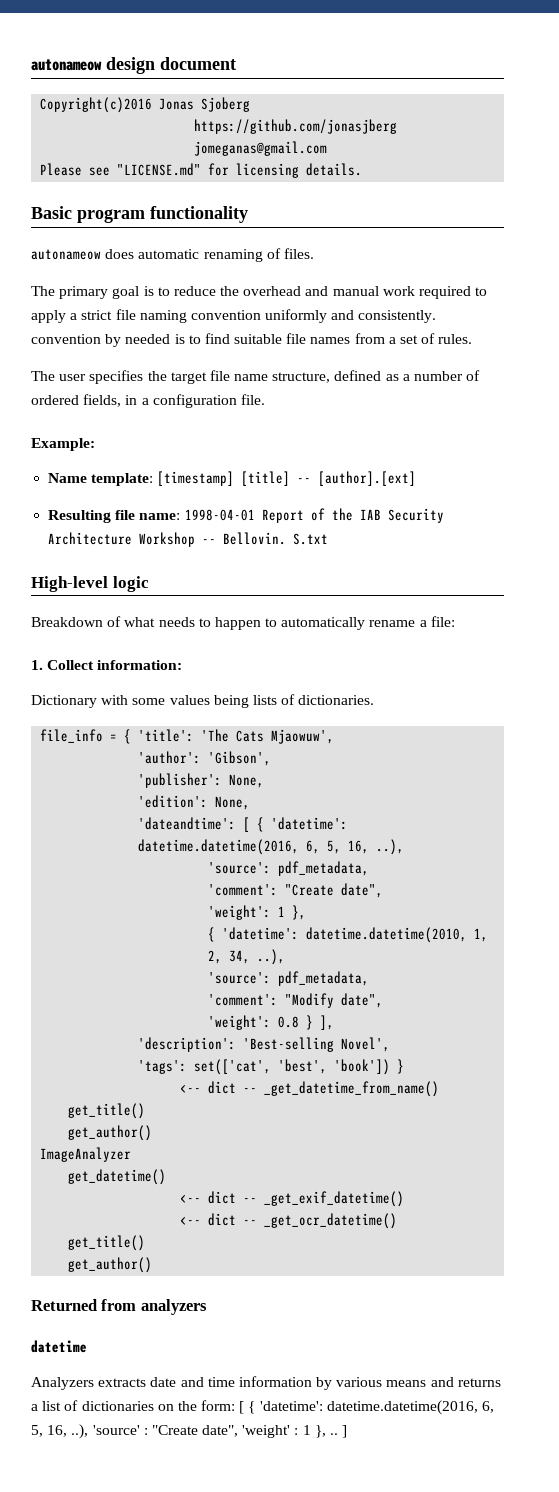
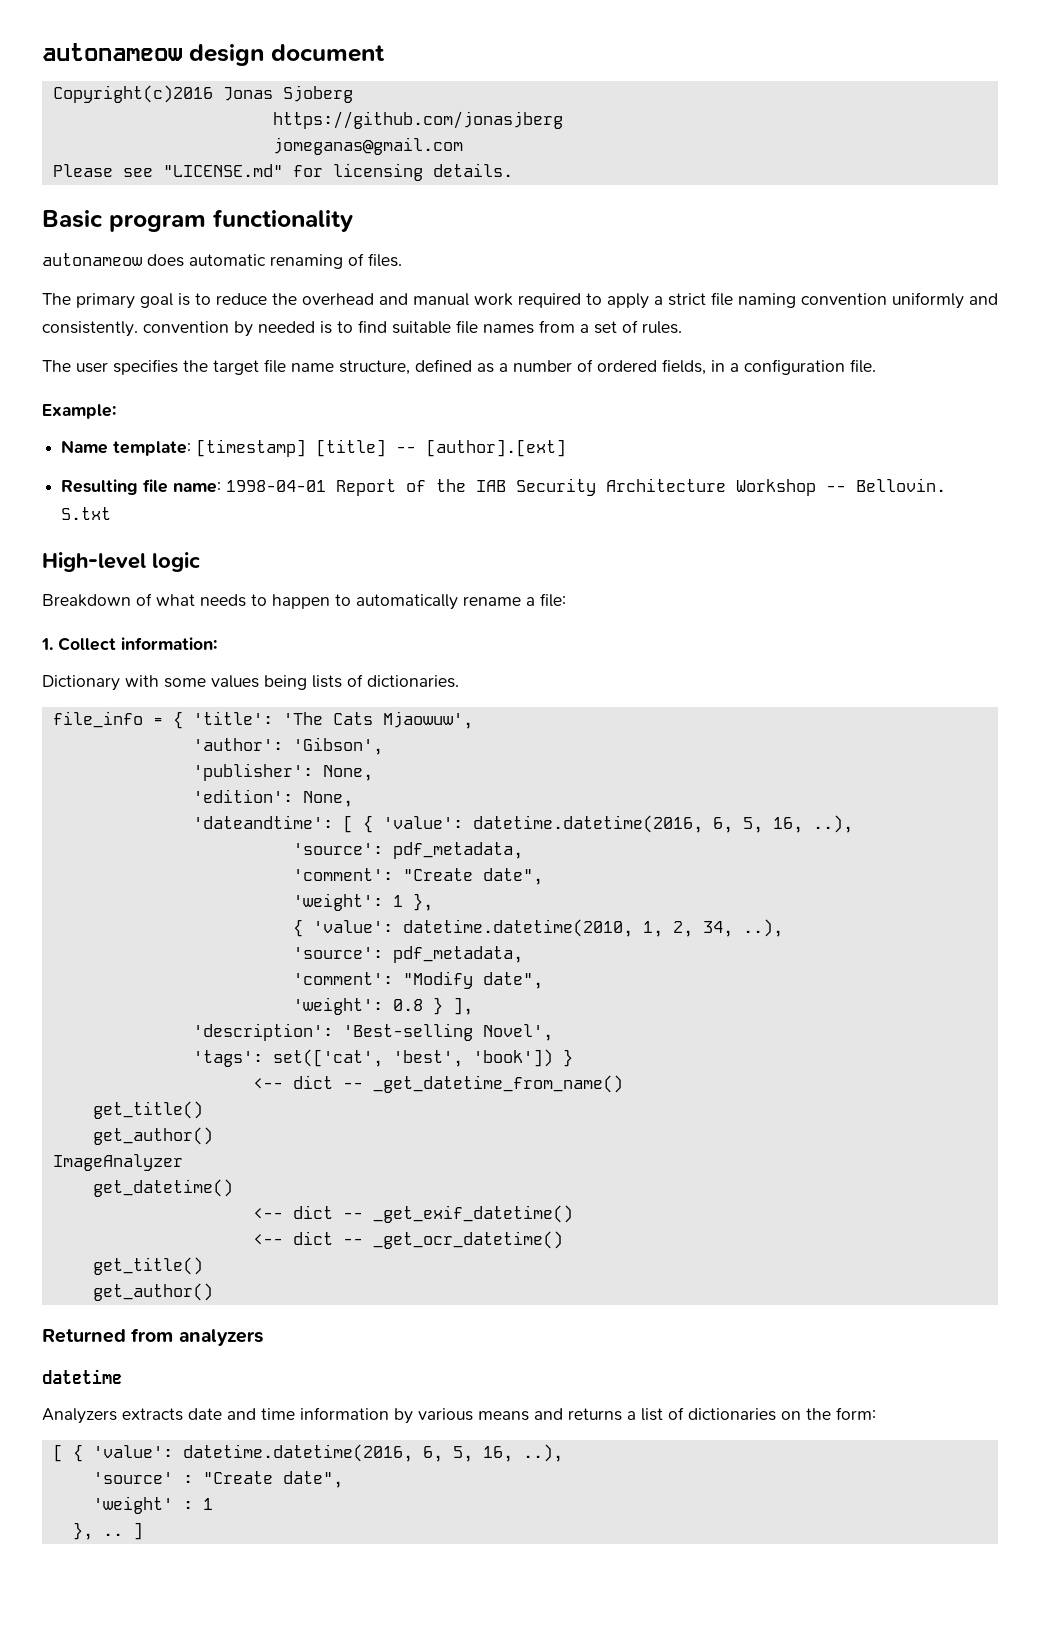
- 'dateandtime': [ { 'datetime': datetime.datetime(2016, 6, 5, 16, ..),
+ 'dateandtime': [ { 'value': datetime.datetime(2016, 6, 5, 16, ..),
- { 'datetime': datetime.datetime(2010, 1, 2, 34, ..),
+ { 'value': datetime.datetime(2010, 1, 2, 34, ..),
- Analyzers extracts date and time information by various means and returns a list of dictionaries on the form: [ { 'datetime': datetime.datetime(2016, 6, 5, 16, ..), 'source' : "Create date", 'weight' : 1 }, .. ]
+ Analyzers extracts date and time information by various means and returns a list of dictionaries on the form:
+ [ { 'value': datetime.datetime(2016, 6, 5, 16, ..),
+ 'source' : "Create date",
+ 'weight' : 1
+ }, .. ]

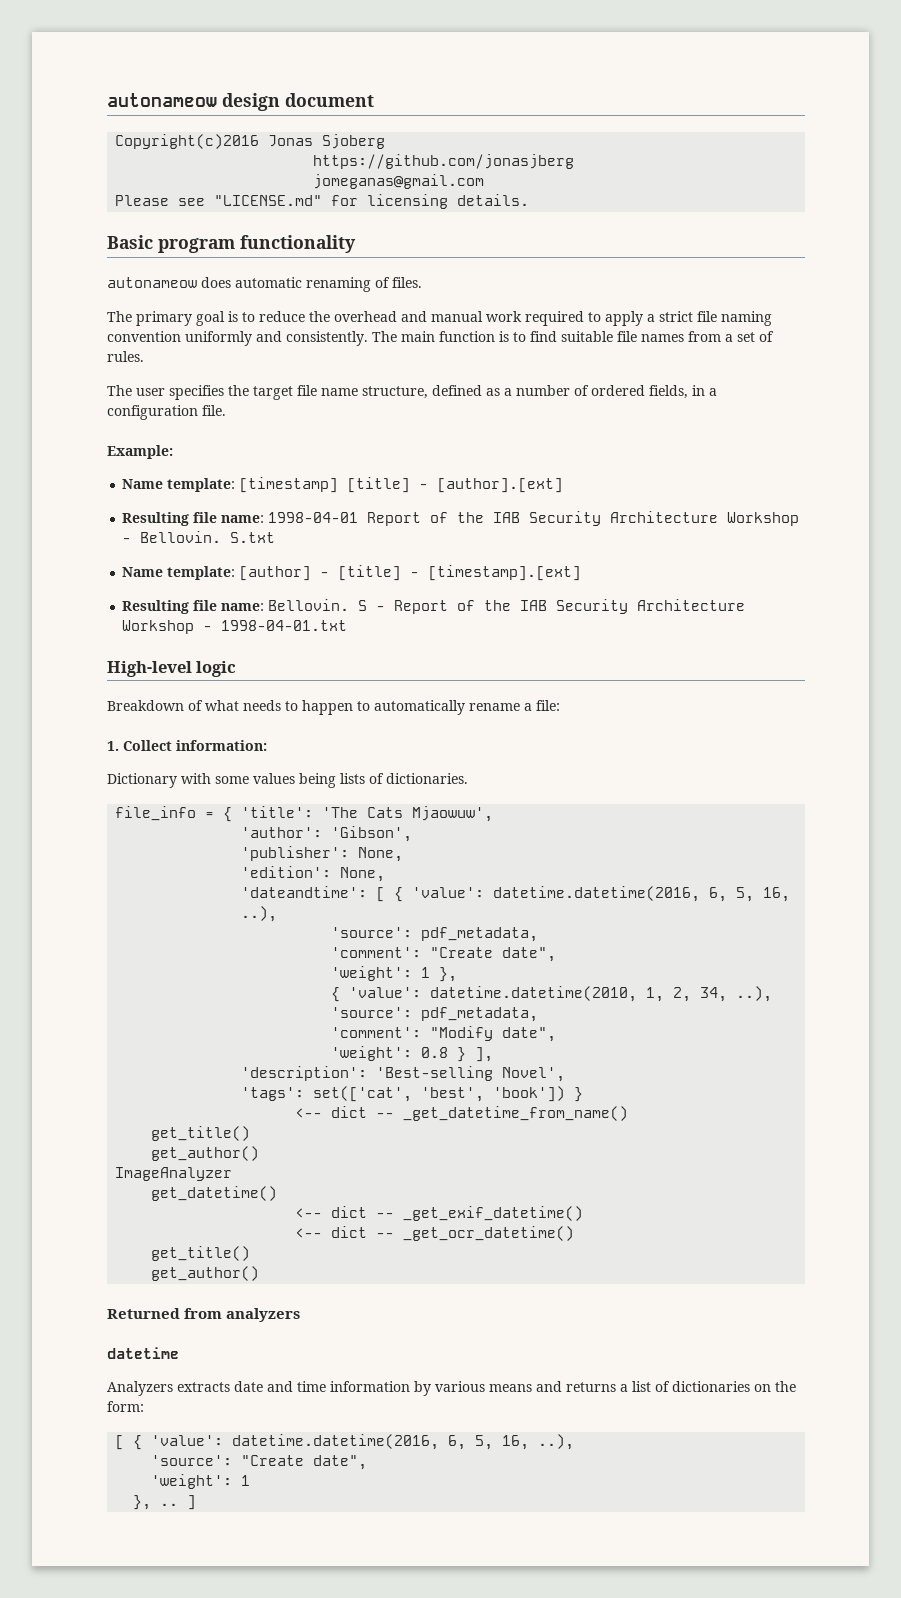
- The primary goal is to reduce the overhead and manual work required to apply a strict file naming convention uniformly and consistently. convention by needed is to find suitable file names from a set of rules.
+ The primary goal is to reduce the overhead and manual work required to apply a strict file naming convention uniformly and consistently. The main function is to find suitable file names from a set of rules.
- Name template: [timestamp] [title] -- [author].[ext]
+ Name template: [timestamp] [title] - [author].[ext]
- Resulting file name: 1998-04-01 Report of the IAB Security Architecture Workshop -- Bellovin.
+ Resulting file name: 1998-04-01 Report of the IAB Security Architecture Workshop - Bellovin.
+ Name template: [author] - [title] - [timestamp].[ext]
+ Resulting file name: Bellovin. S - Report of the IAB Security Architecture Workshop - 1998-04-01.txt
- 'source' : "Create date",
- 'weight' : 1
+ 'source': "Create date",
+ 'weight': 1

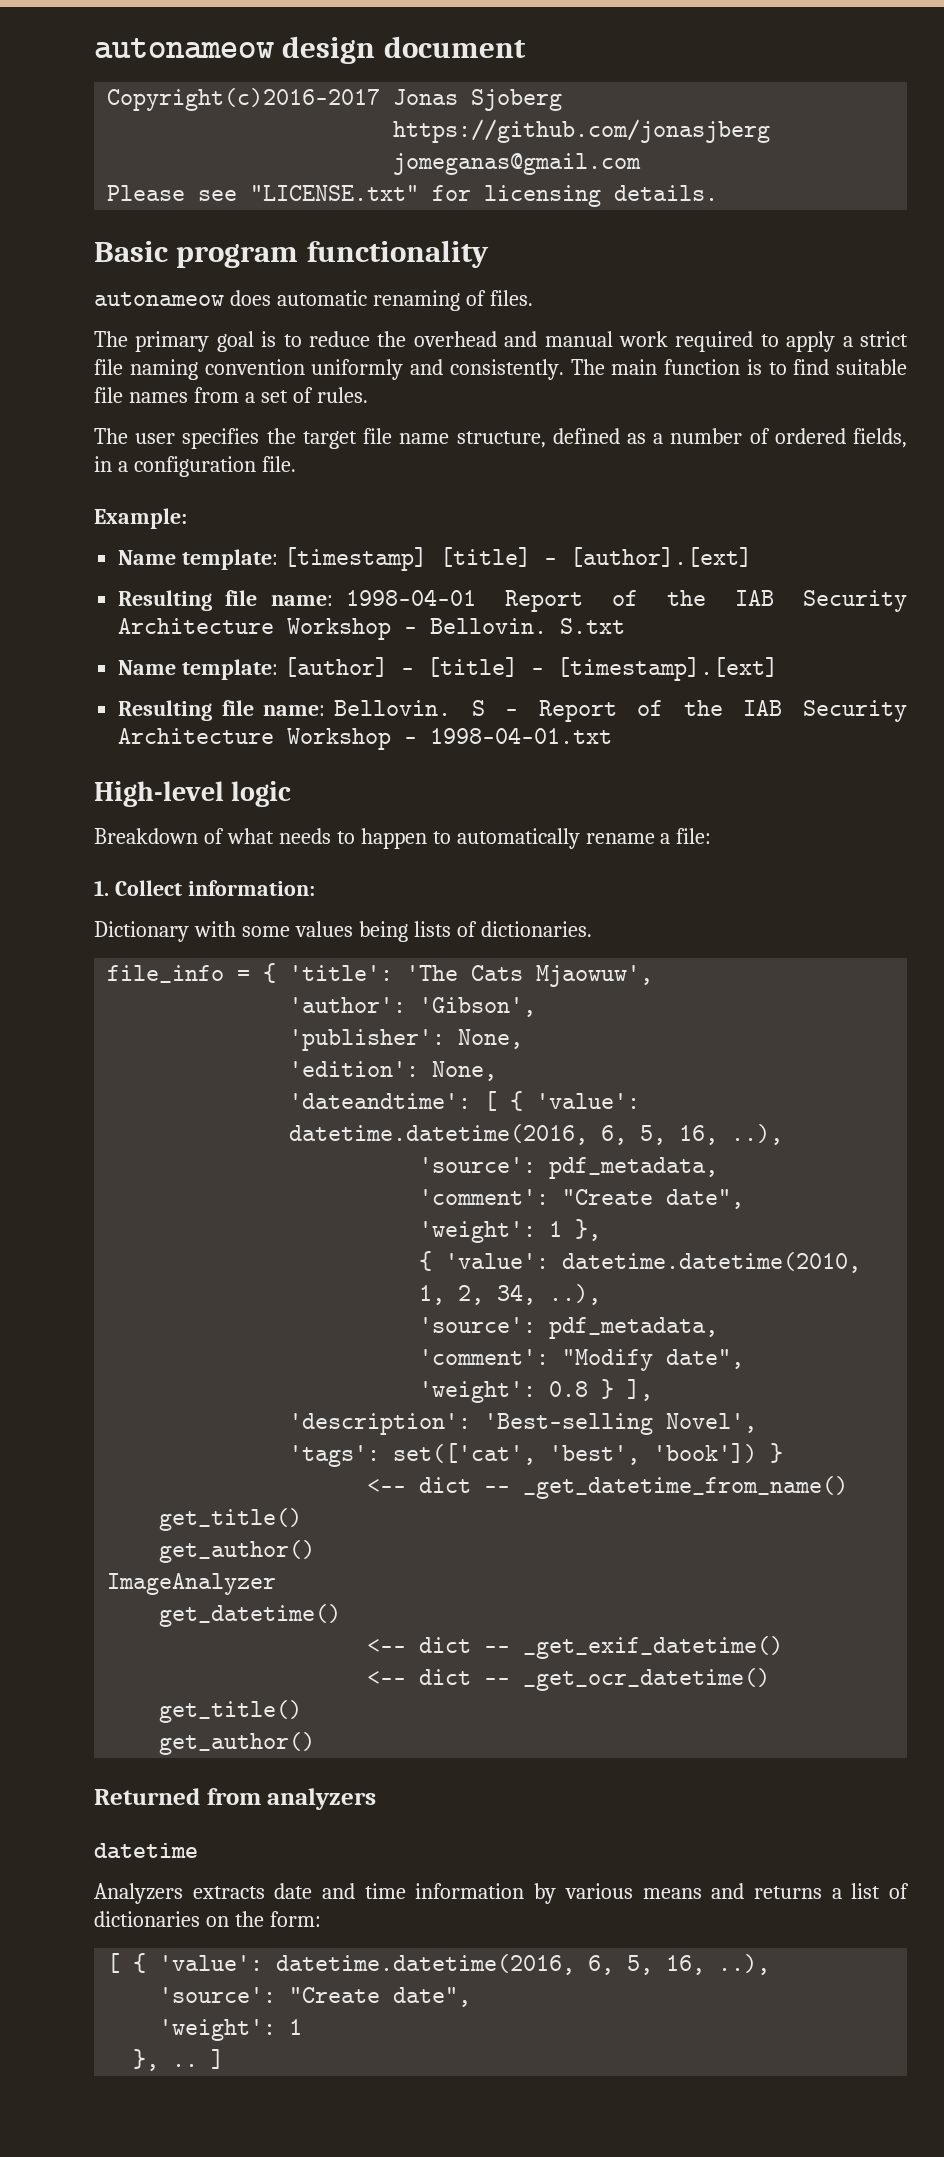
- Copyright(c)2016 Jonas Sjoberg
+ Copyright(c)2016-2017 Jonas Sjoberg
- Please see "LICENSE.md" for licensing details.
+ Please see "LICENSE.txt" for licensing details.

